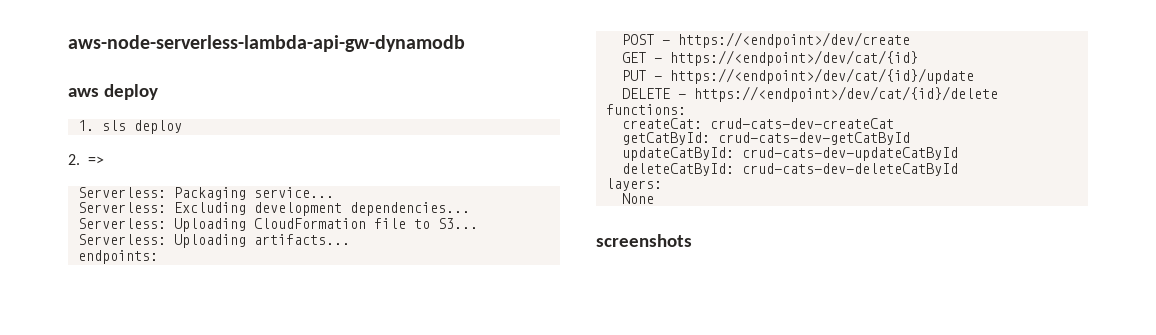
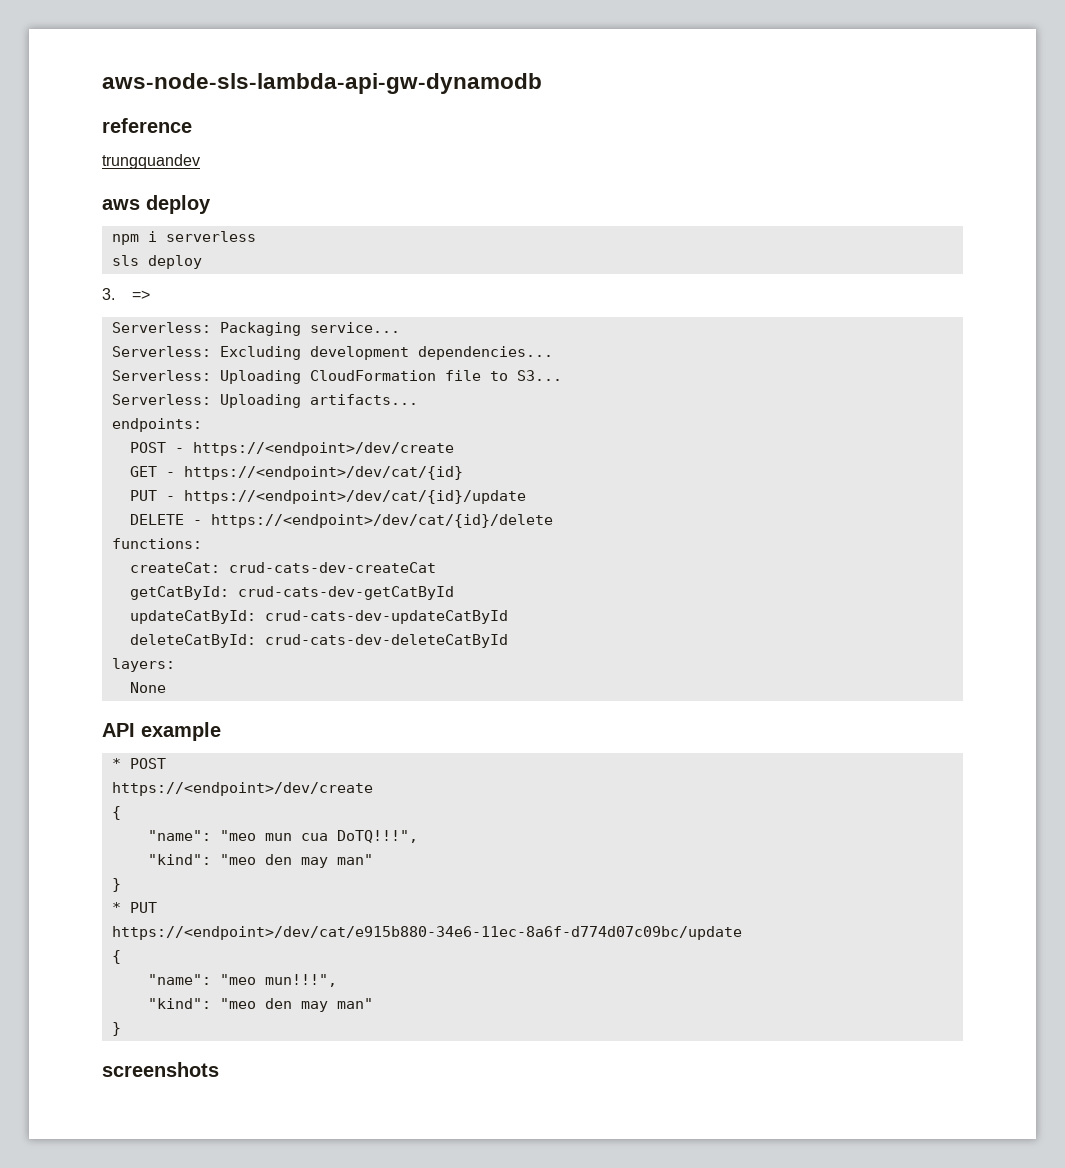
- aws-node-serverless-lambda-api-gw-dynamodb
+ aws-node-sls-lambda-api-gw-dynamodb
+ reference
+ trungquandev
- 1. sls deploy
+ npm i serverless
+ sls deploy
- 2. =>
+ 3. =>
+ API example
+ * POST
+ https://<endpoint>/dev/create
+ {
+ "name": "meo mun cua DoTQ!!!",
+ "kind": "meo den may man"
+ }
+ * PUT
+ https://<endpoint>/dev/cat/e915b880-34e6-11ec-8a6f-d774d07c09bc/update
+ {
+ "name": "meo mun!!!",
+ "kind": "meo den may man"
+ }

